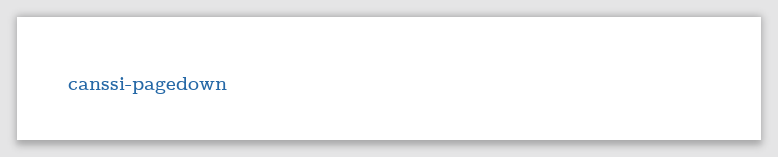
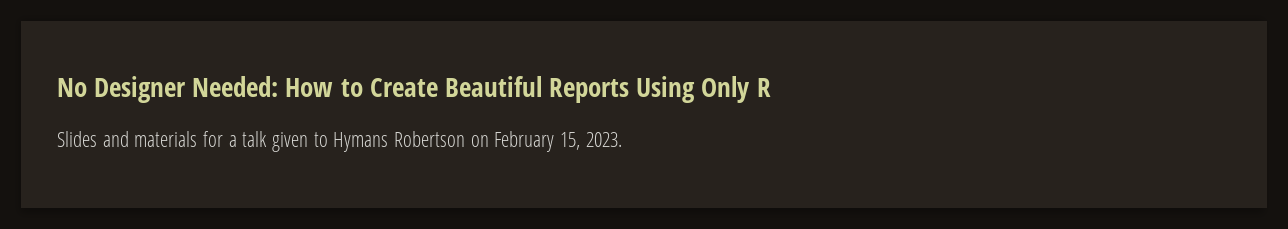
- canssi-pagedown
+ No Designer Needed: How to Create Beautiful Reports Using Only R
+ Slides and materials for a talk given to Hymans Robertson on February 15, 2023.

